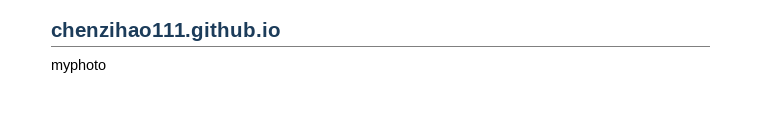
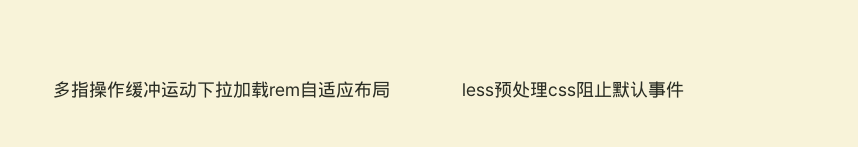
- chenzihao111.github.io
- myphoto
+ 多指操作缓冲运动下拉加载rem自适应布局less预处理css阻止默认事件

